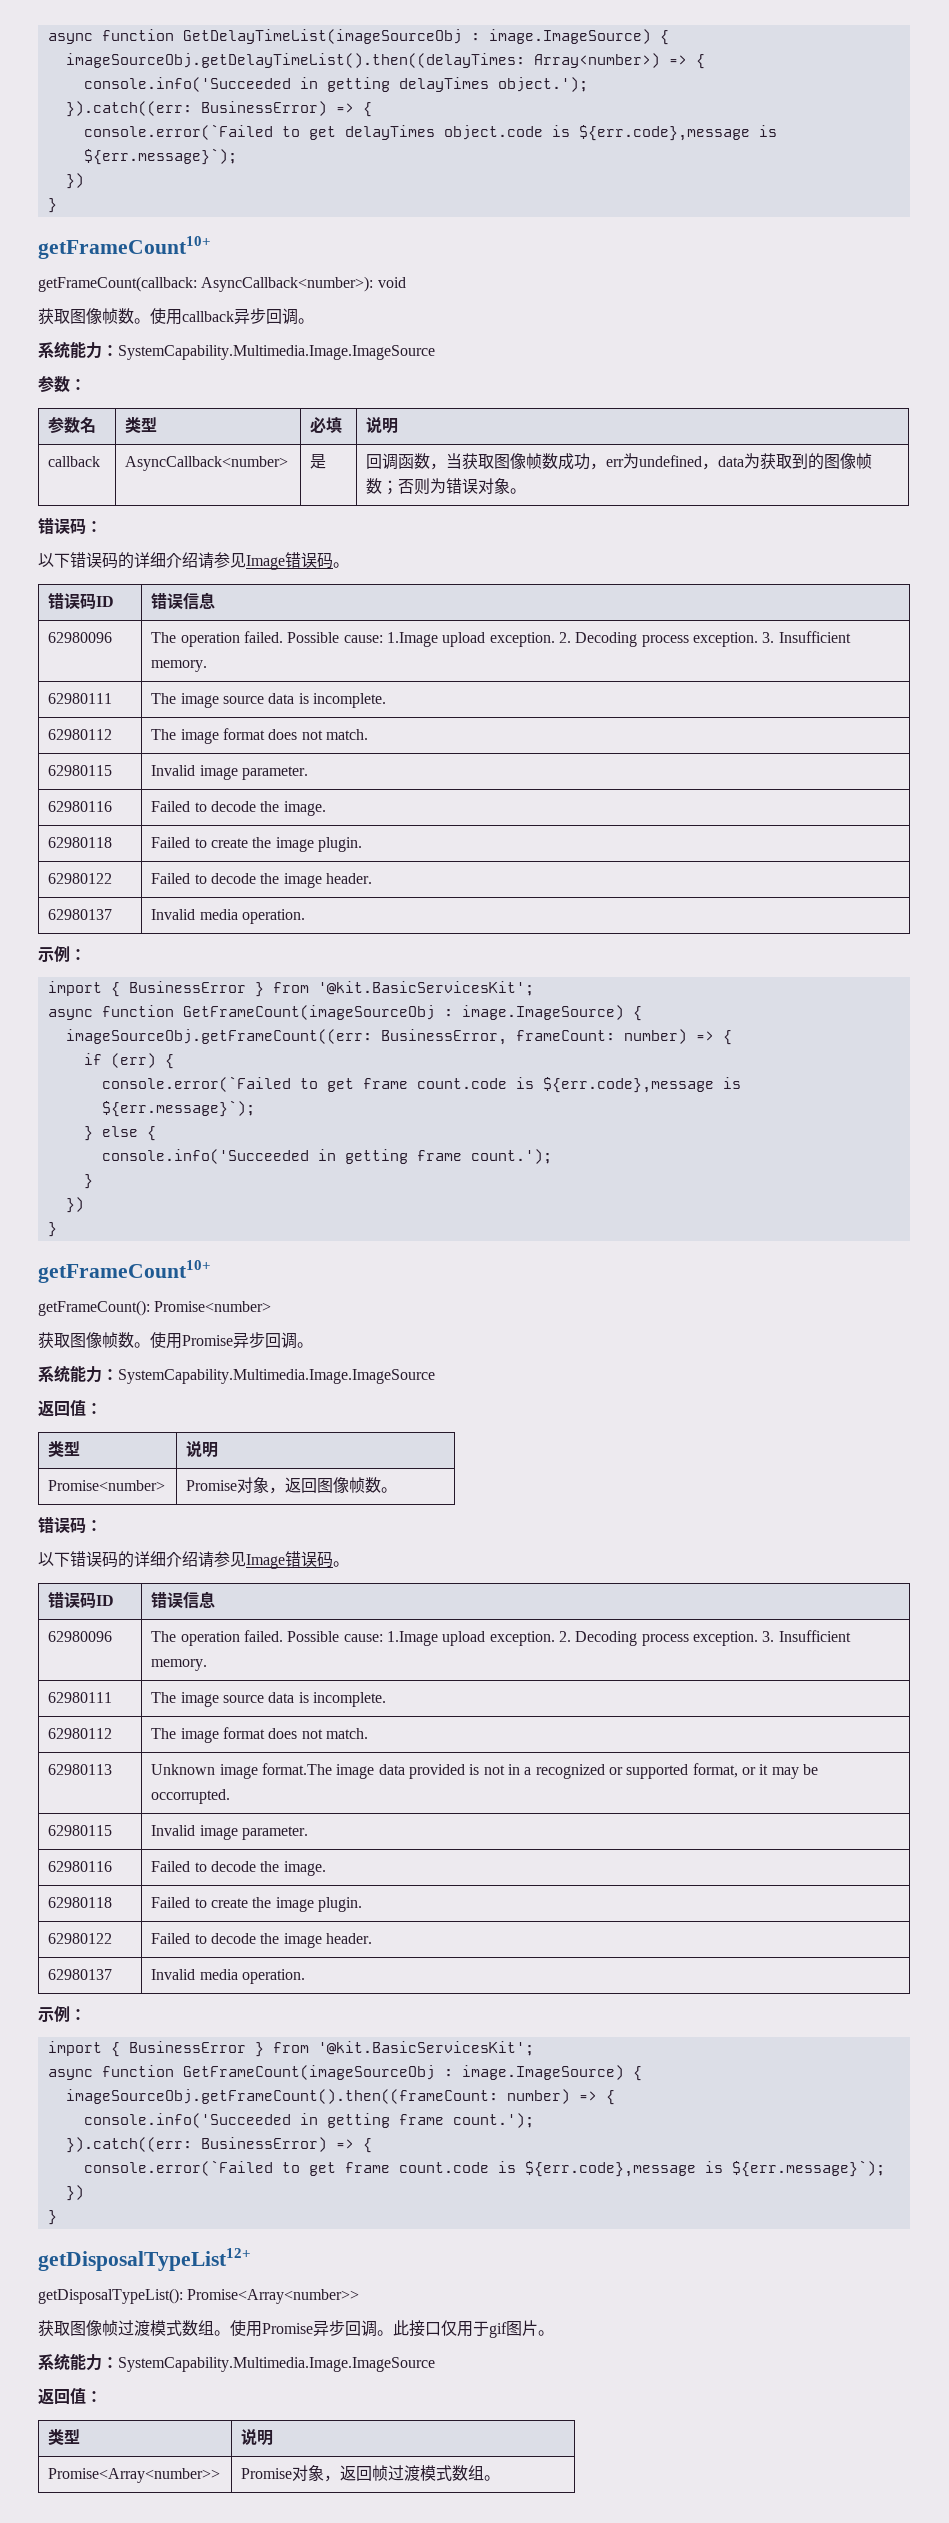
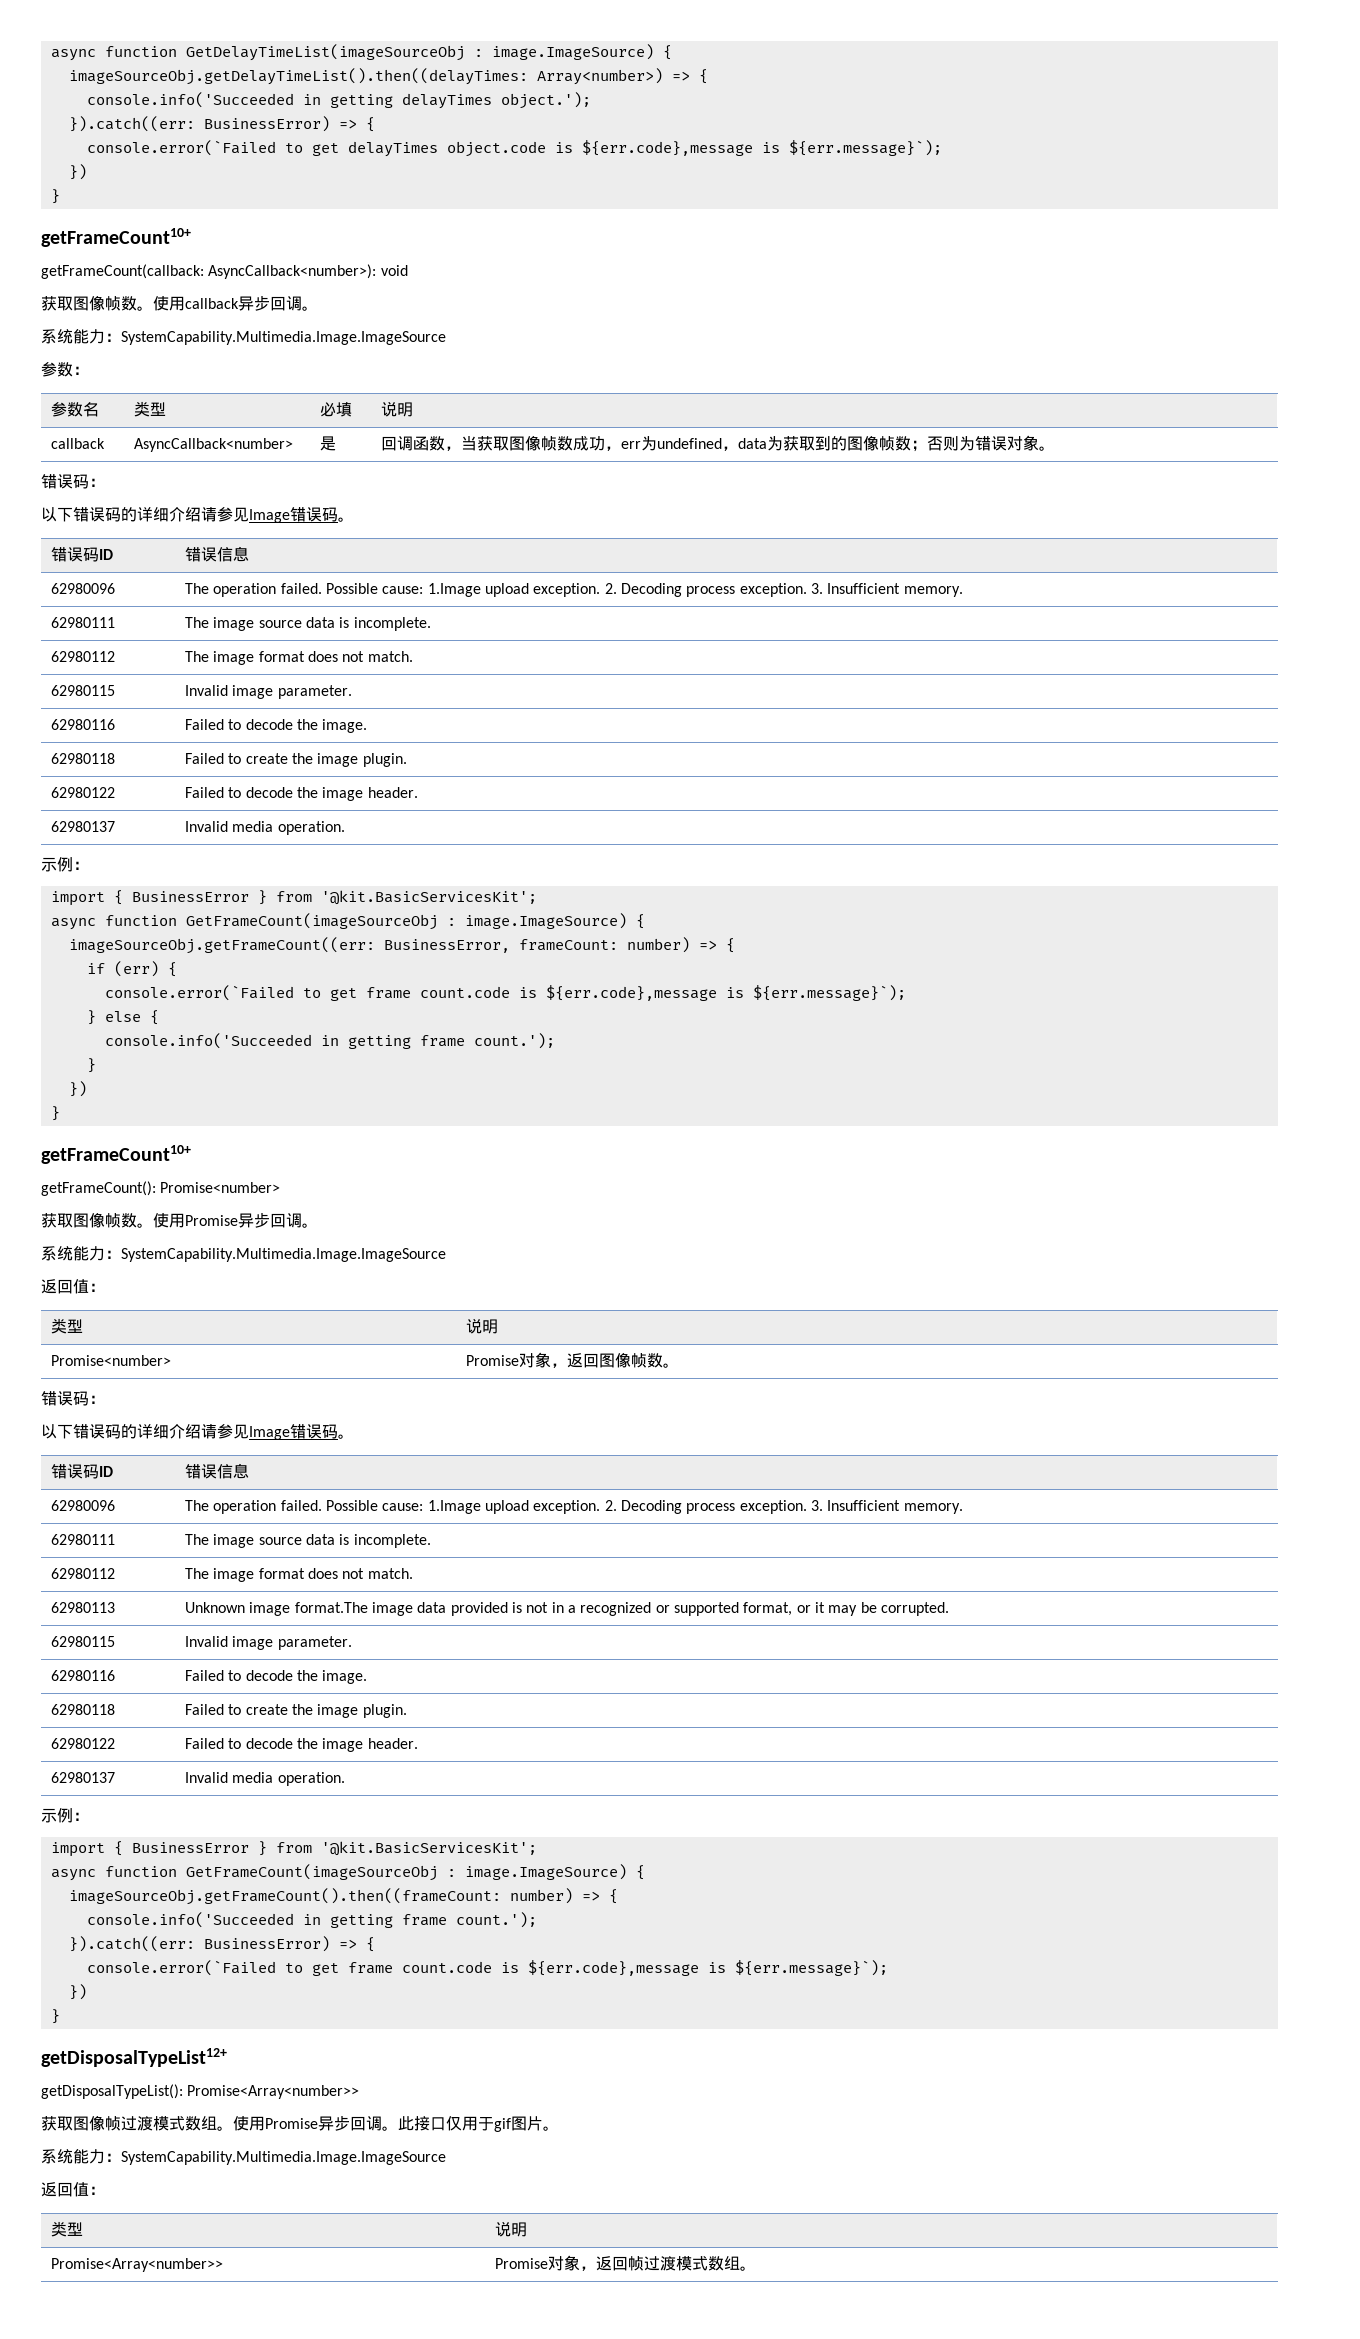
- 62980113 | Unknown image format.The image data provided is not in a recognized or supported format, or it may be occorrupted.
+ 62980113 | Unknown image format.The image data provided is not in a recognized or supported format, or it may be corrupted.

